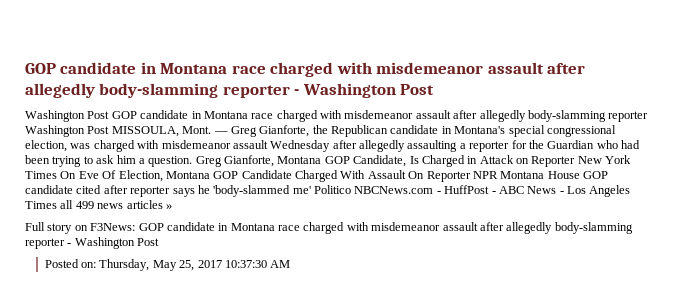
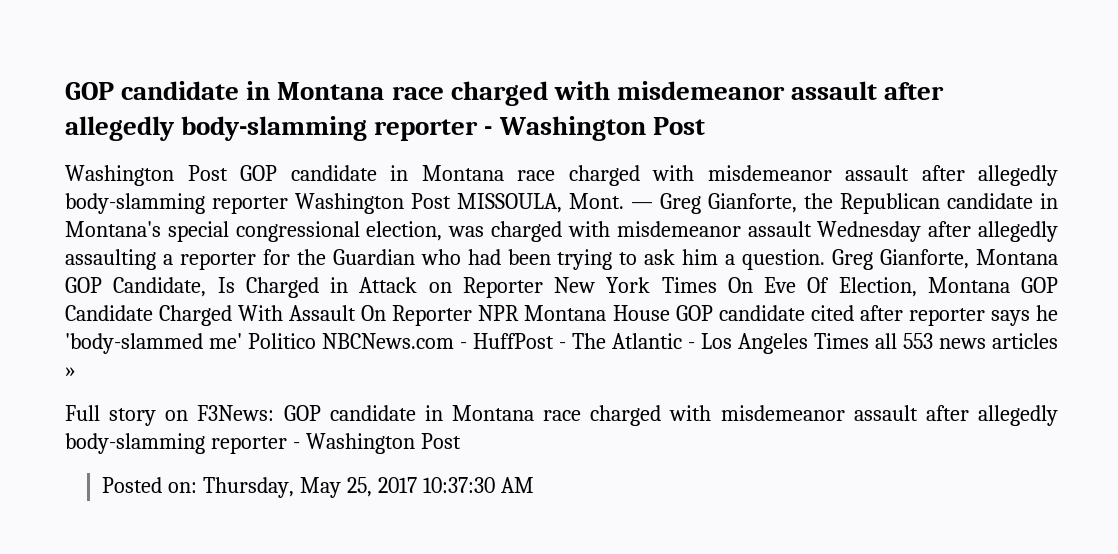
- Greg Gianforte, Montana GOP Candidate, Is Charged in Attack on Reporter New York Times On Eve Of Election, Montana GOP Candidate Charged With Assault On Reporter NPR Montana House GOP candidate cited after reporter says he 'body-slammed me' Politico NBCNews.com - HuffPost - ABC News - Los Angeles Times all 499 news articles »
+ Greg Gianforte, Montana GOP Candidate, Is Charged in Attack on Reporter New York Times On Eve Of Election, Montana GOP Candidate Charged With Assault On Reporter NPR Montana House GOP candidate cited after reporter says he 'body-slammed me' Politico NBCNews.com - HuffPost - The Atlantic - Los Angeles Times all 553 news articles »

